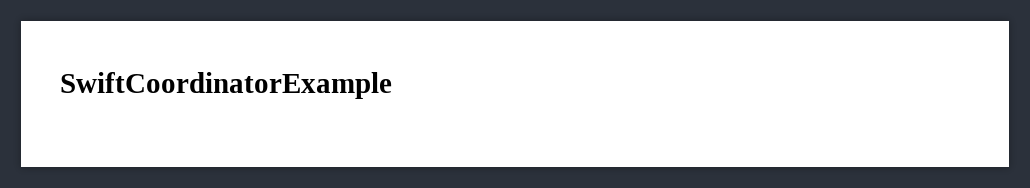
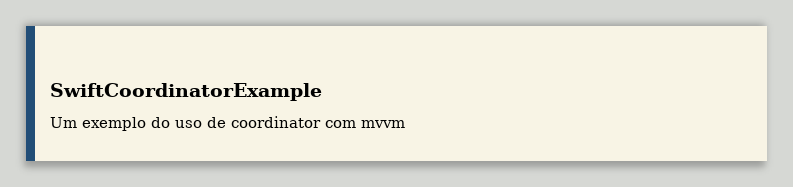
+ Um exemplo do uso de coordinator com mvvm

